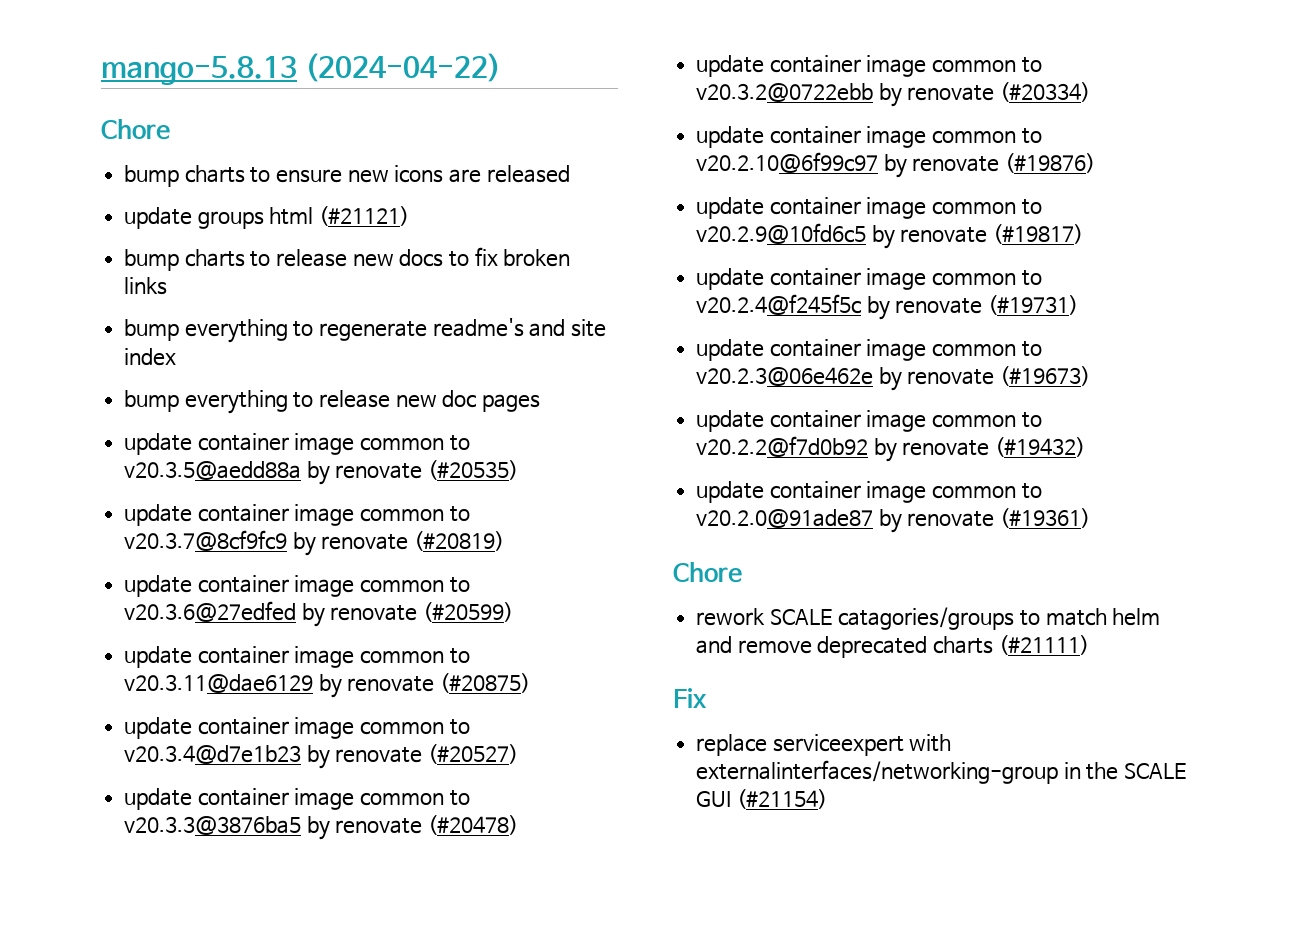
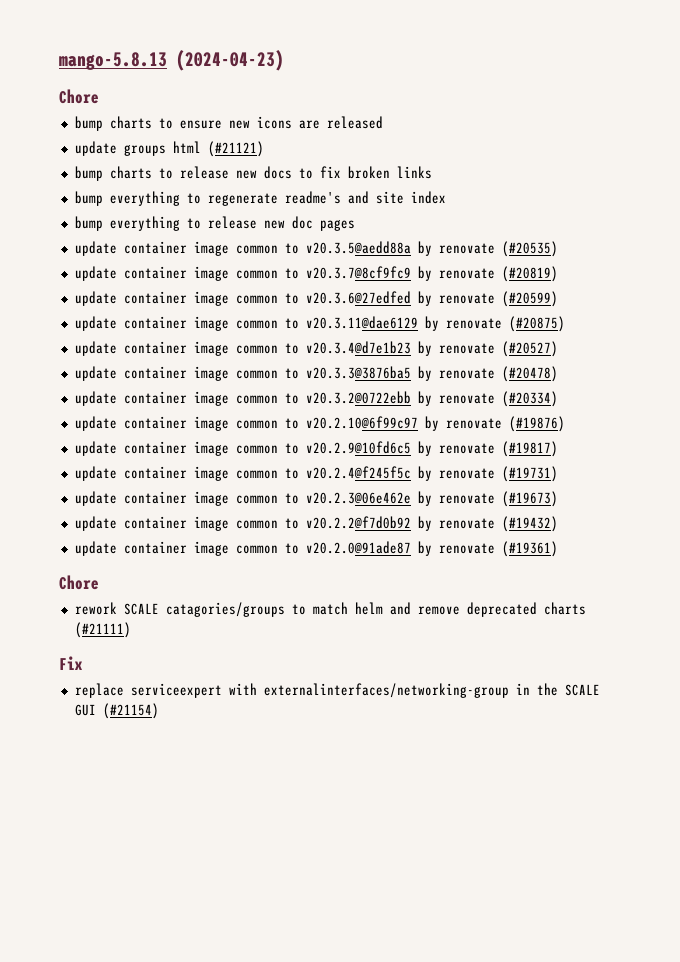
- mango-5.8.13 (2024-04-22)
+ mango-5.8.13 (2024-04-23)

